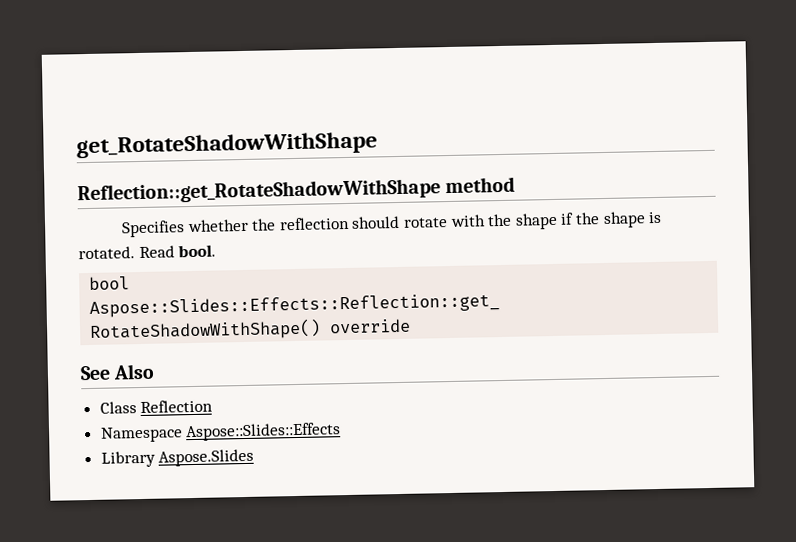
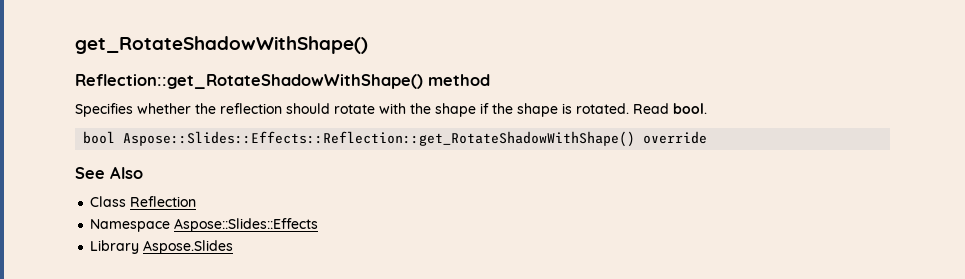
- get_RotateShadowWithShape
- Reflection::get_RotateShadowWithShape method
+ get_RotateShadowWithShape()
+ Reflection::get_RotateShadowWithShape() method

